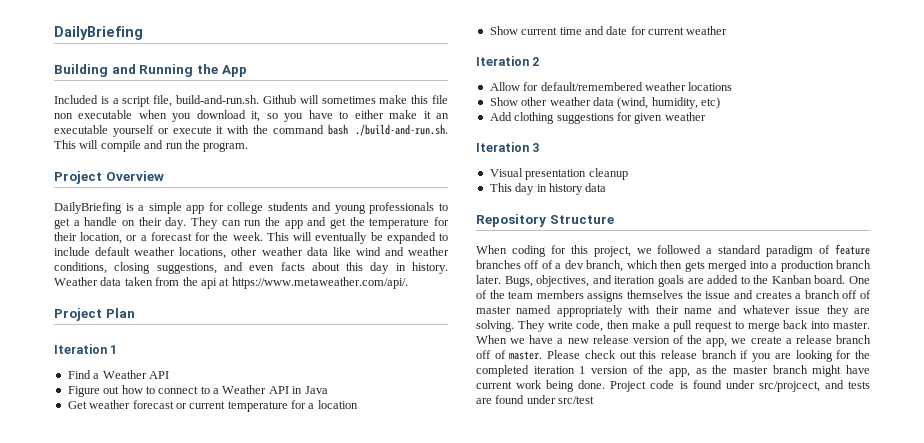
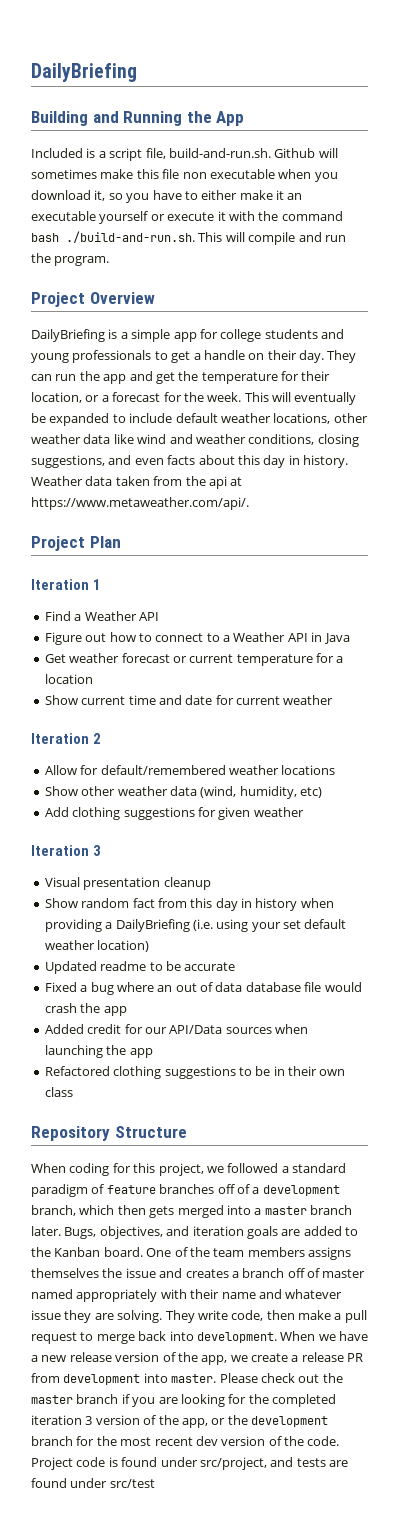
- This day in history data
+ Show random fact from this day in history when providing a DailyBriefing (i.e. using your set default weather location)
+ Updated readme to be accurate
+ Fixed a bug where an out of data database file would crash the app
+ Added credit for our API/Data sources when launching the app
+ Refactored clothing suggestions to be in their own class
- When coding for this project, we followed a standard paradigm of feature branches off of a dev branch, which then gets merged into a production branch later.
+ When coding for this project, we followed a standard paradigm of feature branches off of a development branch, which then gets merged into a master branch later.
- They write code, then make a pull request to merge back into master.
+ They write code, then make a pull request to merge back into development.
- When we have a new release version of the app, we create a release branch off of master.
+ When we have a new release version of the app, we create a release PR from development into master.
- Please check out this release branch if you are looking for the completed iteration 1 version of the app, as the master branch might have current work being done.
+ Please check out the master branch if you are looking for the completed iteration 3 version of the app, or the development branch for the most recent dev version of the code.
- Project code is found under src/projcect, and tests are found under src/test
+ Project code is found under src/project, and tests are found under src/test

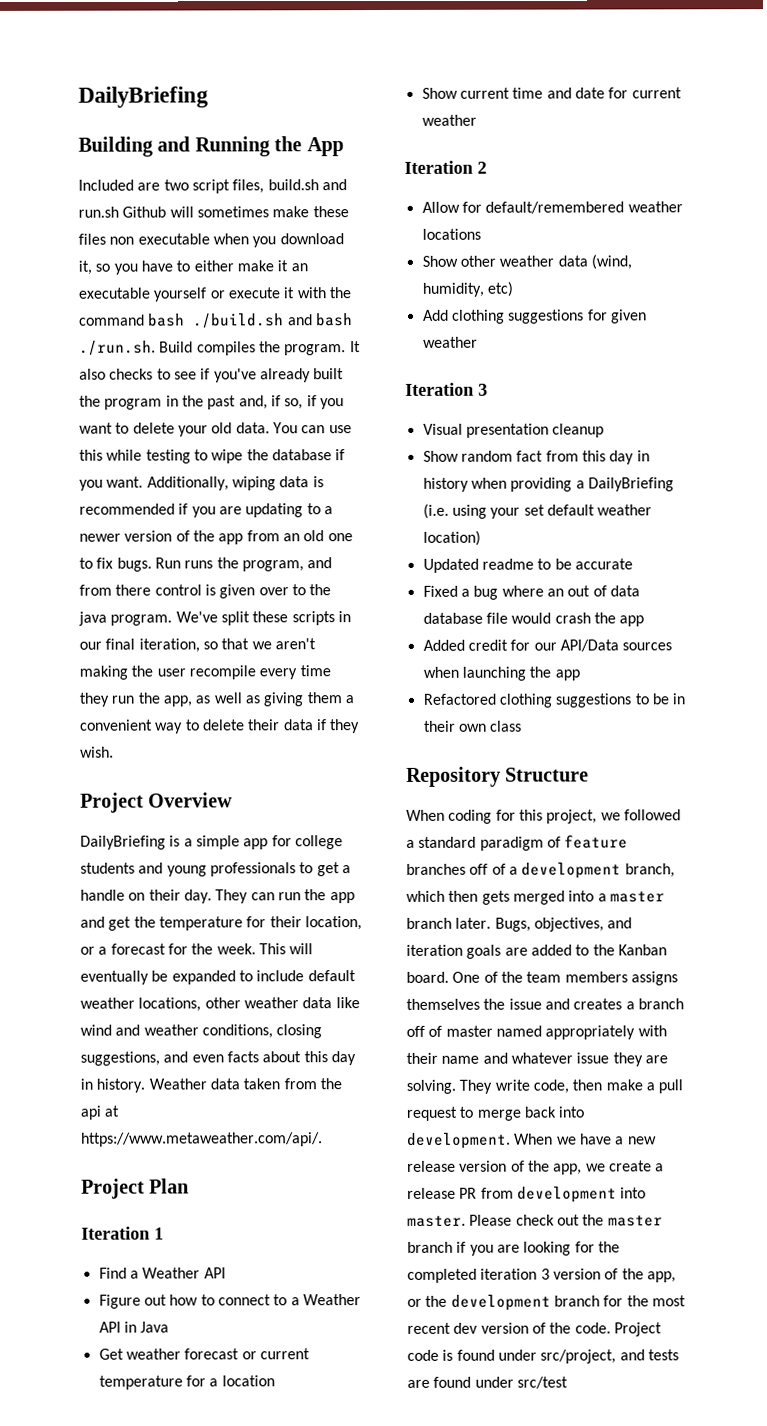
- Included is a script file, build-and-run.sh. Github will sometimes make this file non executable when you download it, so you have to either make it an executable yourself or execute it with the command bash ./build-and-run.sh. This will compile and run the program.
+ Included are two script files, build.sh and run.sh Github will sometimes make these files non executable when you download it, so you have to either make it an executable yourself or execute it with the command bash ./build.sh and bash ./run.sh. Build compiles the program. It also checks to see if you've already built the program in the past and, if so, if you want to delete your old data. You can use this while testing to wipe the database if you want. Additionally, wiping data is recommended if you are updating to a newer version of the app from an old one to fix bugs. Run runs the program, and from there control is given over to the java program. We've split these scripts in our final iteration, so that we aren't making the user recompile every time they run the app, as well as giving them a convenient way to delete their data if they wish.

